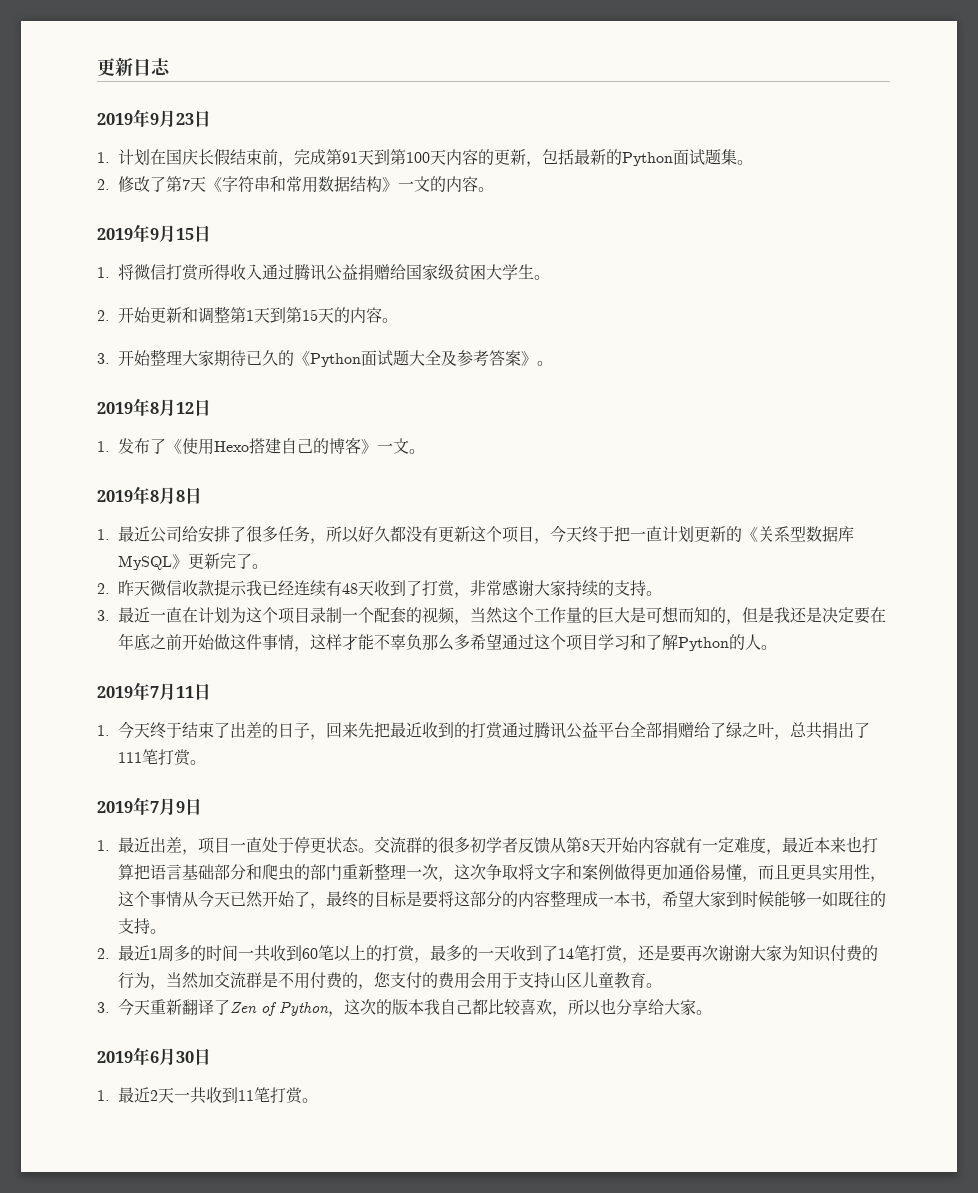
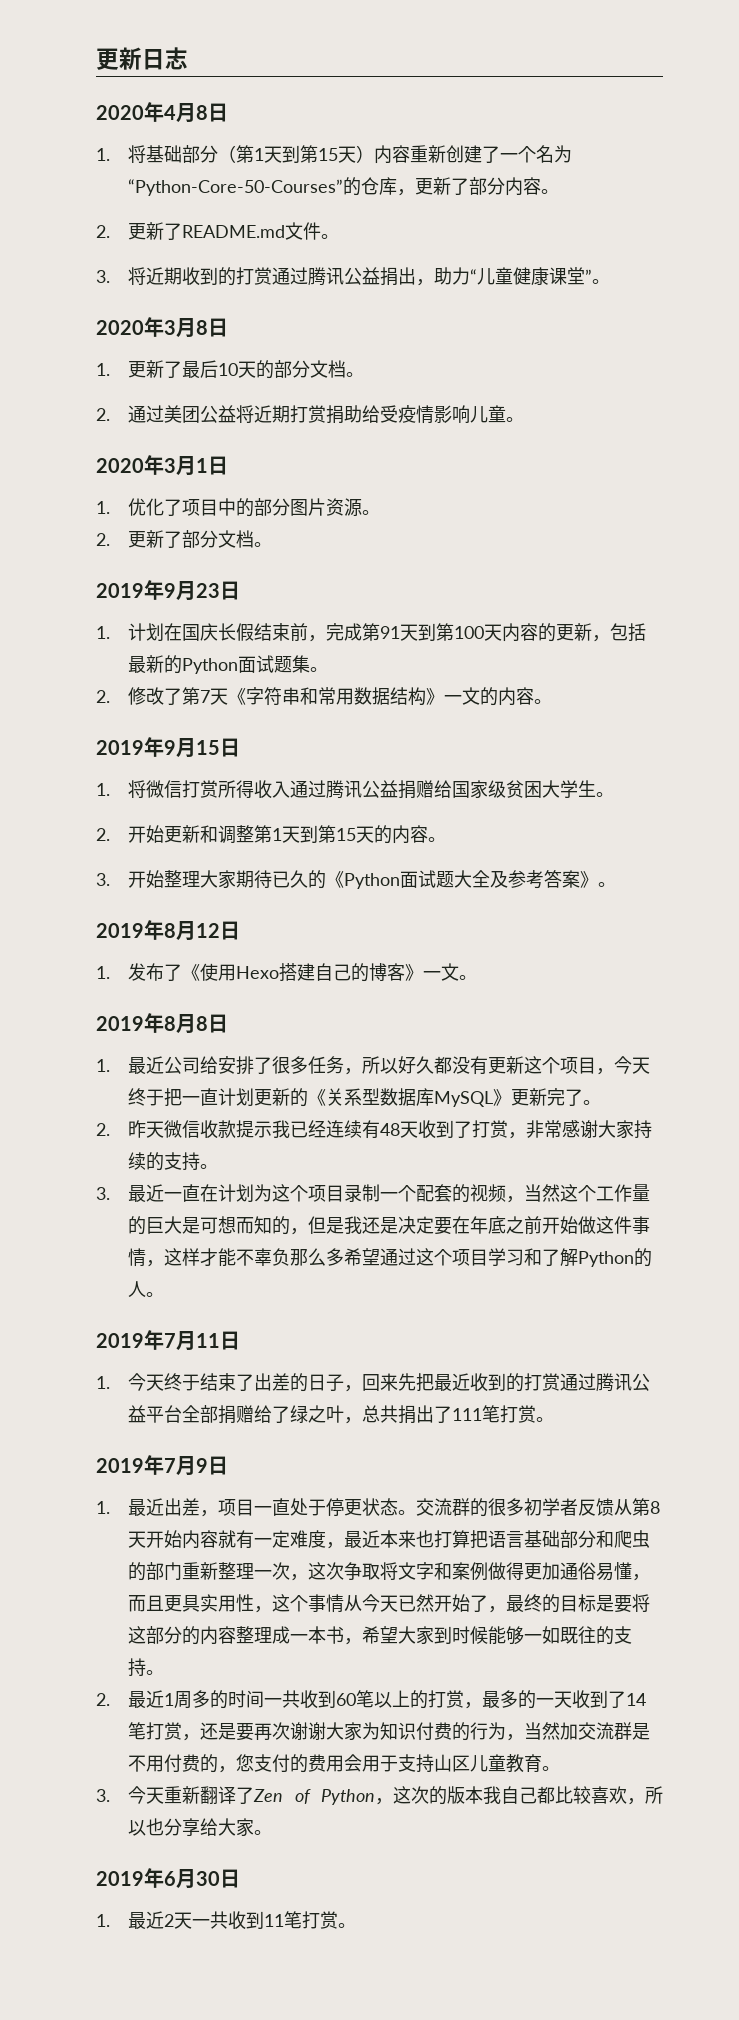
+ 2020年4月8日
+ 1.将基础部分（第1天到第15天）内容重新创建了一个名为“Python-Core-50-Courses”的仓库，更新了部分内容。
+ 2.更新了README.md文件。
+ 3.将近期收到的打赏通过腾讯公益捐出，助力“儿童健康课堂”。
+ 2020年3月8日
+ 1.更新了最后10天的部分文档。
+ 2.通过美团公益将近期打赏捐助给受疫情影响儿童。
+ 2020年3月1日
+ 1.优化了项目中的部分图片资源。
+ 2.更新了部分文档。

